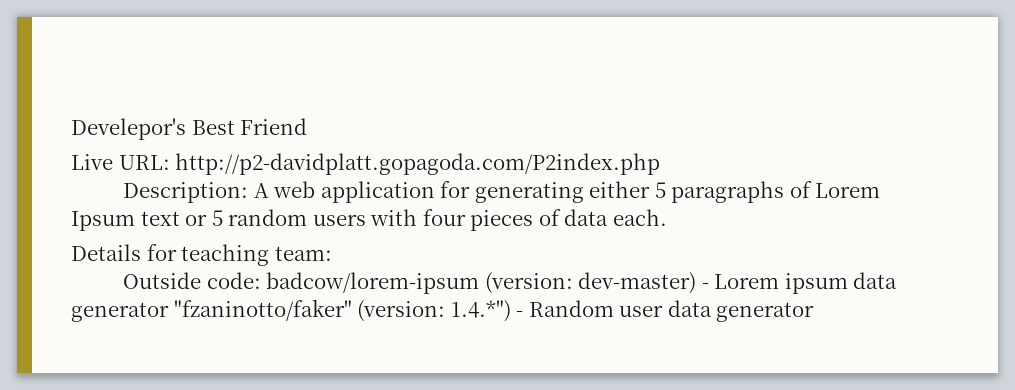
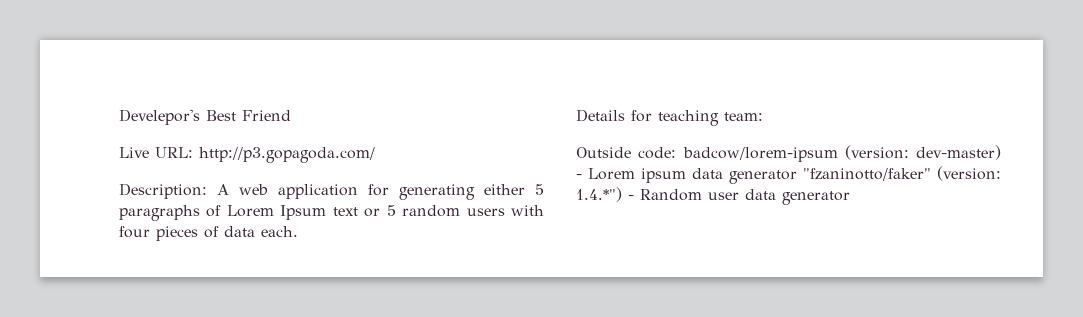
- Live URL: http://p2-davidplatt.gopagoda.com/P2index.php
+ Live URL: http://p3.gopagoda.com/

